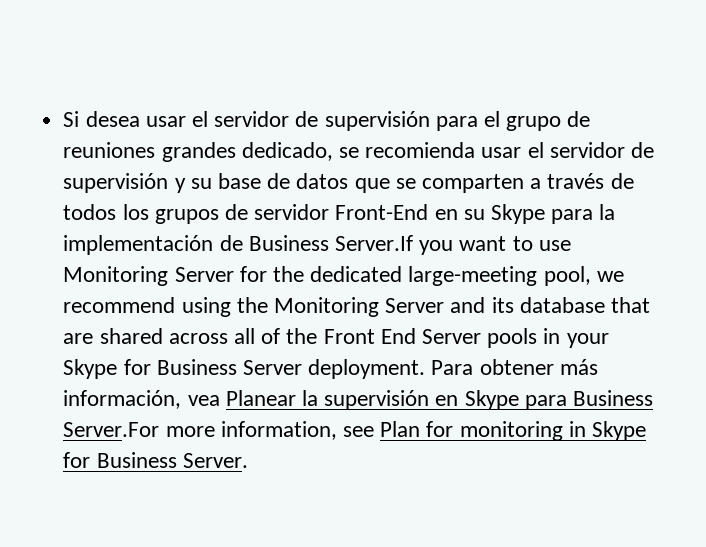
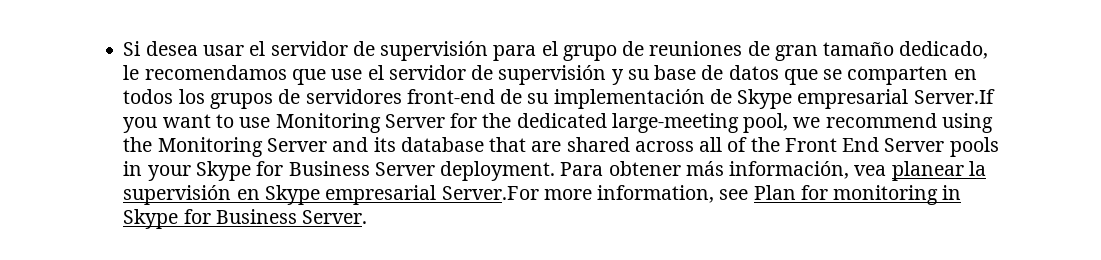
- Si desea usar el servidor de supervisión para el grupo de reuniones grandes dedicado, se recomienda usar el servidor de supervisión y su base de datos que se comparten a través de todos los grupos de servidor Front-End en su Skype para la implementación de Business Server.If you want to use Monitoring Server for the dedicated large-meeting pool, we recommend using the Monitoring Server and its database that are shared across all of the Front End Server pools in your Skype for Business Server deployment.
+ Si desea usar el servidor de supervisión para el grupo de reuniones de gran tamaño dedicado, le recomendamos que use el servidor de supervisión y su base de datos que se comparten en todos los grupos de servidores front-end de su implementación de Skype empresarial Server.If you want to use Monitoring Server for the dedicated large-meeting pool, we recommend using the Monitoring Server and its database that are shared across all of the Front End Server pools in your Skype for Business Server deployment.
- Para obtener más información, vea Planear la supervisión en Skype para Business Server.For more information, see Plan for monitoring in Skype for Business Server.
+ Para obtener más información, vea planear la supervisión en Skype empresarial Server.For more information, see Plan for monitoring in Skype for Business Server.

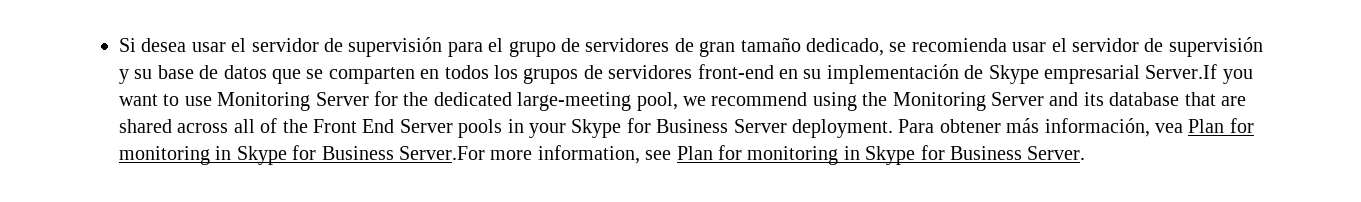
- Si desea usar el servidor de supervisión para el grupo de reuniones de gran tamaño dedicado, le recomendamos que use el servidor de supervisión y su base de datos que se comparten en todos los grupos de servidores front-end de su implementación de Skype empresarial Server.If you want to use Monitoring Server for the dedicated large-meeting pool, we recommend using the Monitoring Server and its database that are shared across all of the Front End Server pools in your Skype for Business Server deployment.
+ Si desea usar el servidor de supervisión para el grupo de servidores de gran tamaño dedicado, se recomienda usar el servidor de supervisión y su base de datos que se comparten en todos los grupos de servidores front-end en su implementación de Skype empresarial Server.If you want to use Monitoring Server for the dedicated large-meeting pool, we recommend using the Monitoring Server and its database that are shared across all of the Front End Server pools in your Skype for Business Server deployment.
- Para obtener más información, vea planear la supervisión en Skype empresarial Server.For more information, see Plan for monitoring in Skype for Business Server.
+ Para obtener más información, vea Plan for monitoring in Skype for Business Server.For more information, see Plan for monitoring in Skype for Business Server.

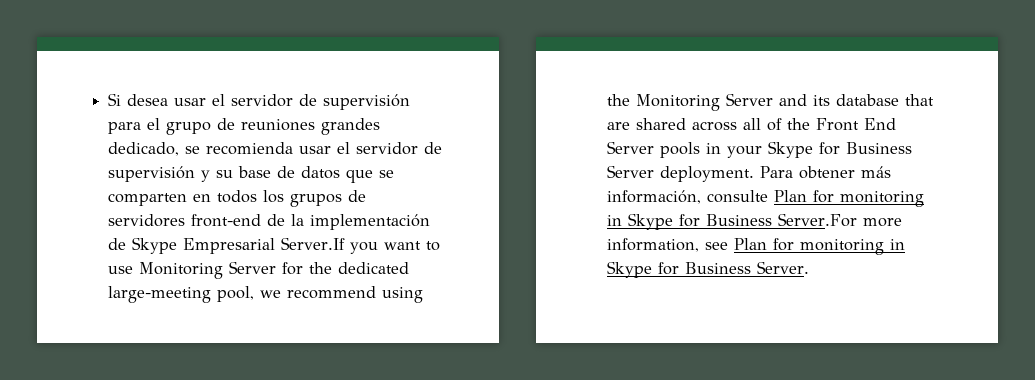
- Si desea usar el servidor de supervisión para el grupo de servidores de gran tamaño dedicado, se recomienda usar el servidor de supervisión y su base de datos que se comparten en todos los grupos de servidores front-end en su implementación de Skype empresarial Server.If you want to use Monitoring Server for the dedicated large-meeting pool, we recommend using the Monitoring Server and its database that are shared across all of the Front End Server pools in your Skype for Business Server deployment.
+ Si desea usar el servidor de supervisión para el grupo de reuniones grandes dedicado, se recomienda usar el servidor de supervisión y su base de datos que se comparten en todos los grupos de servidores front-end de la implementación de Skype Empresarial Server.If you want to use Monitoring Server for the dedicated large-meeting pool, we recommend using the Monitoring Server and its database that are shared across all of the Front End Server pools in your Skype for Business Server deployment.
- Para obtener más información, vea Plan for monitoring in Skype for Business Server.For more information, see Plan for monitoring in Skype for Business Server.
+ Para obtener más información, consulte Plan for monitoring in Skype for Business Server.For more information, see Plan for monitoring in Skype for Business Server.

